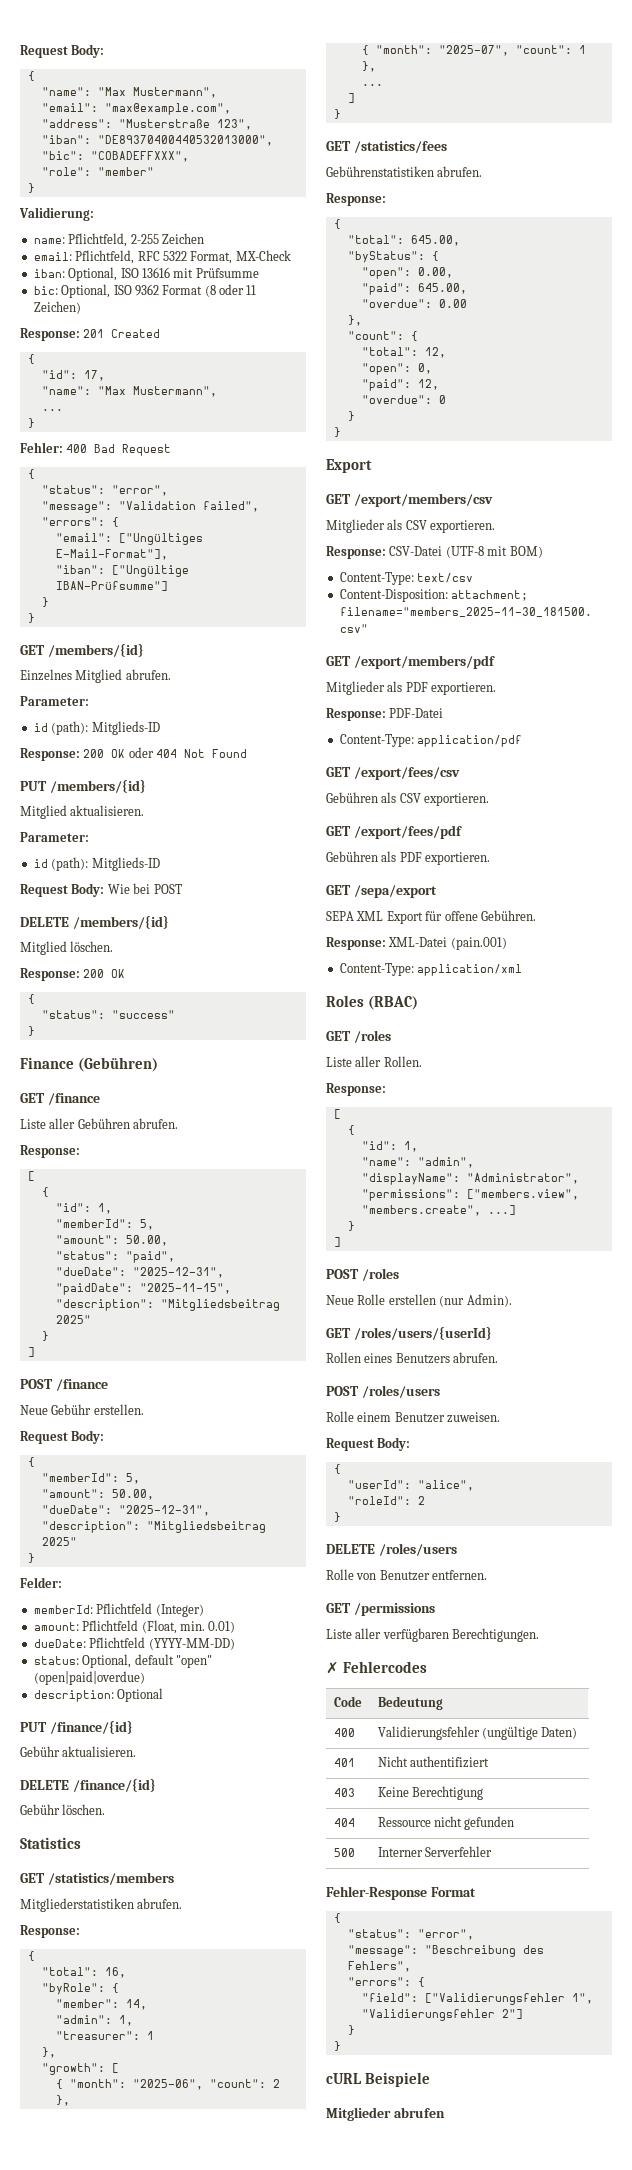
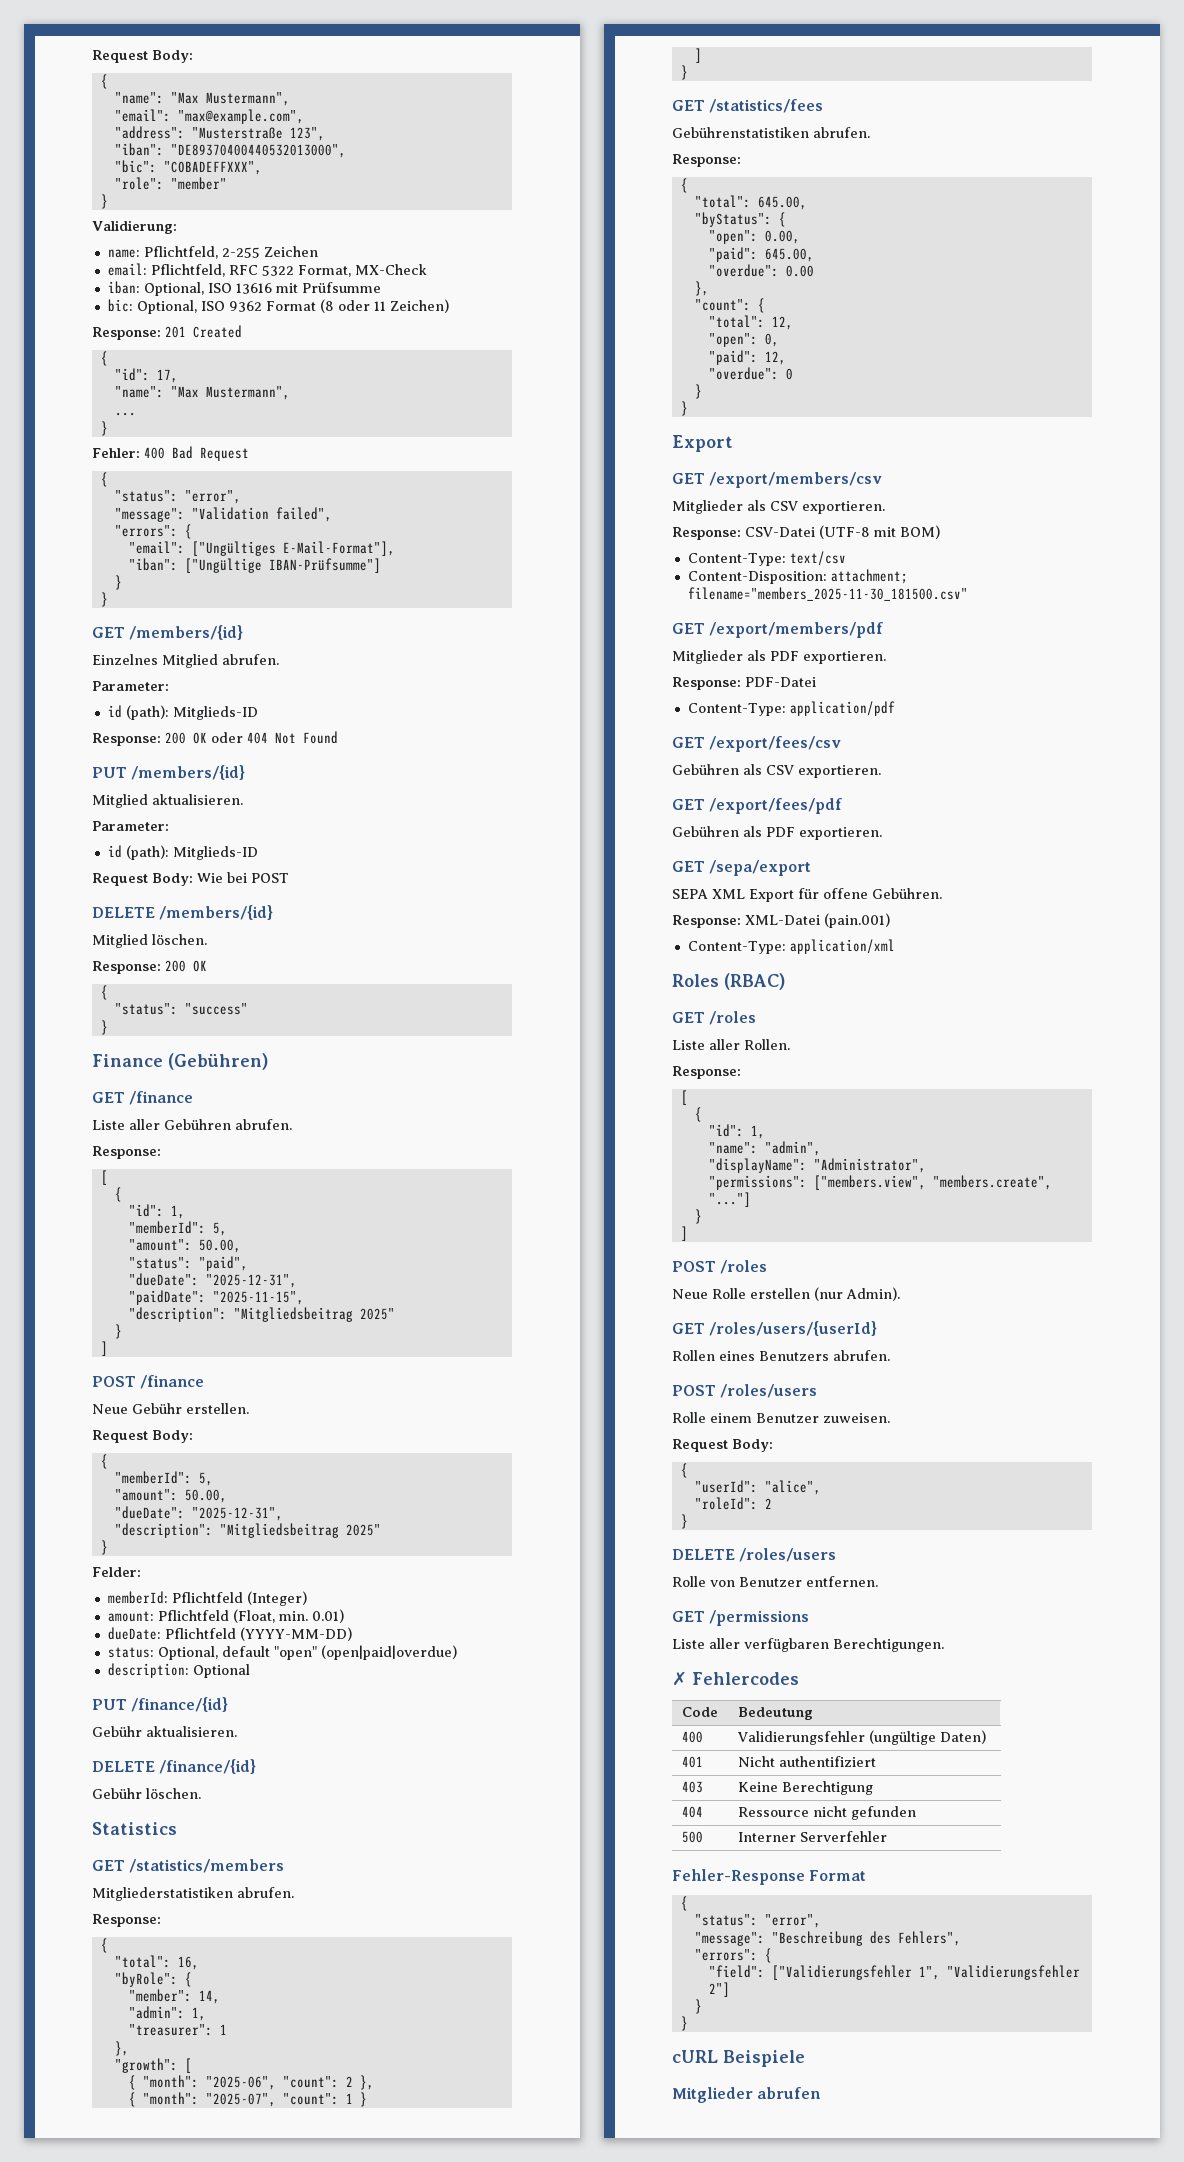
- { "month": "2025-07", "count": 1 },
- ...
+ { "month": "2025-07", "count": 1 }
- "permissions": ["members.view", "members.create", ...]
+ "permissions": ["members.view", "members.create", "..."]

